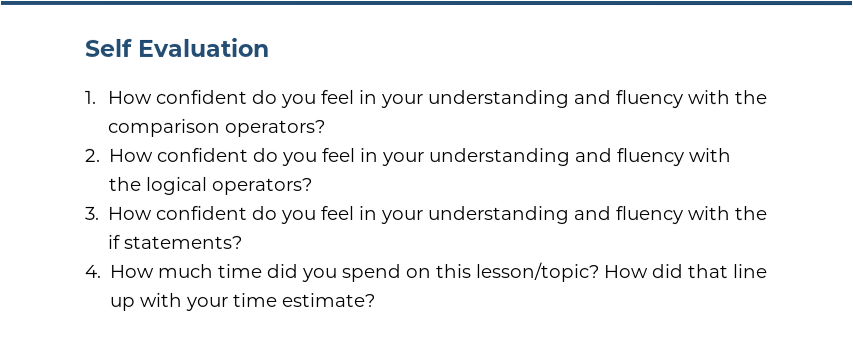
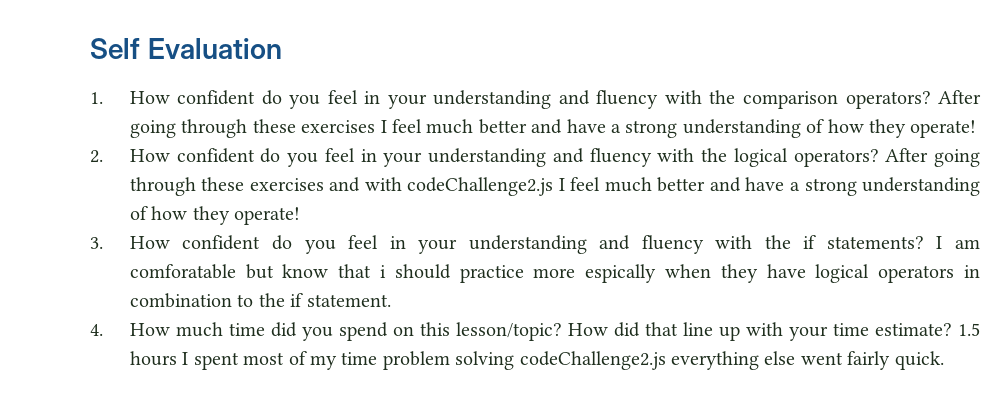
+ After going through these exercises I feel much better and have a strong understanding of how they operate!
+ After going through these exercises and with codeChallenge2.js I feel much better and have a strong understanding of how they operate!
+ I am comforatable but know that i should practice more espically when they have logical operators in combination to the if statement.
+ 1.5 hours I spent most of my time problem solving codeChallenge2.js everything else went fairly quick.

